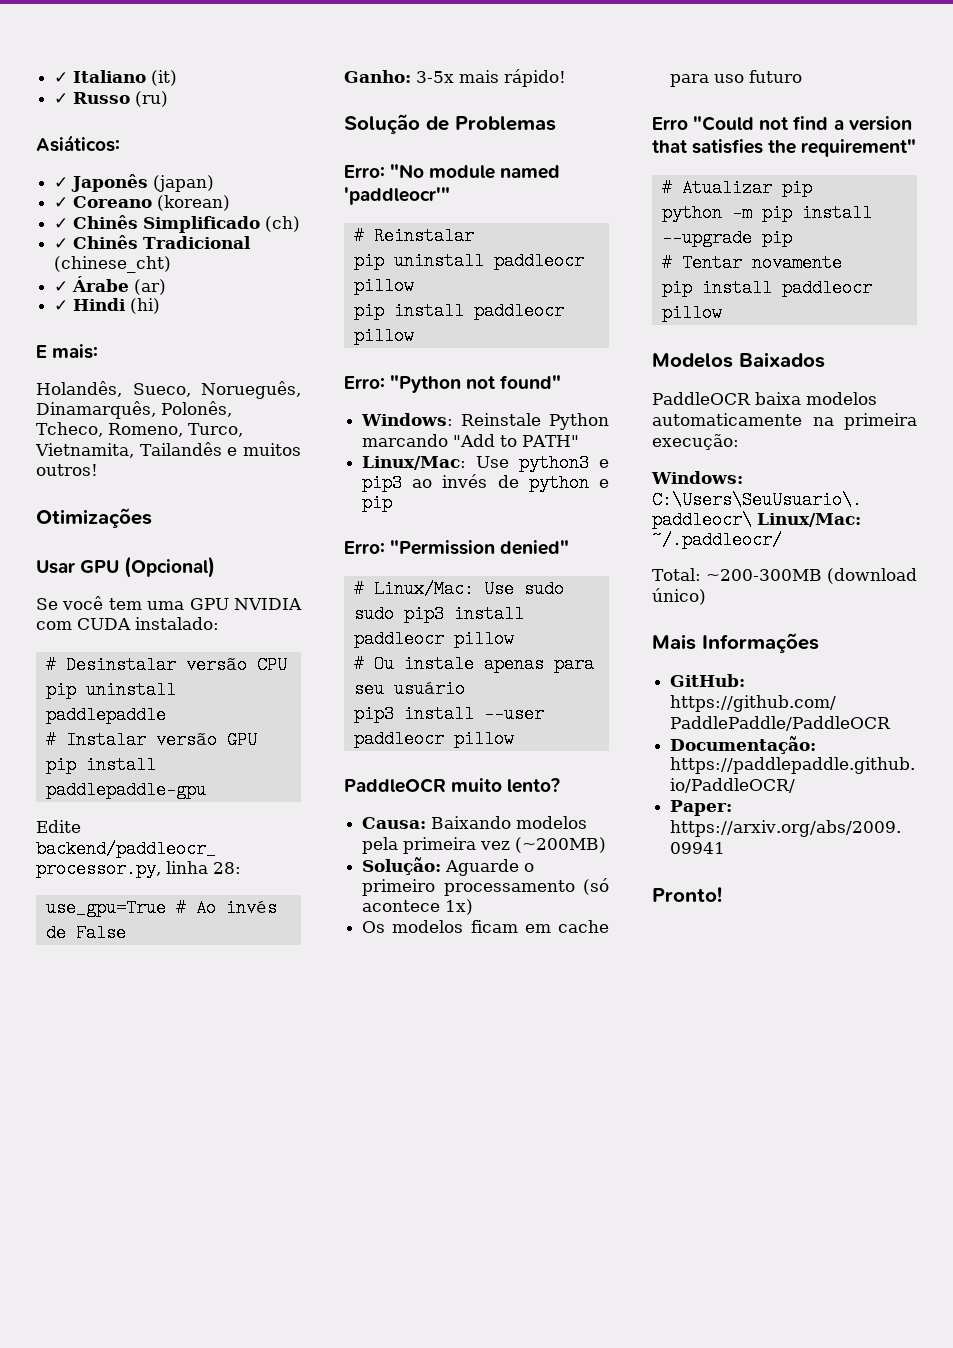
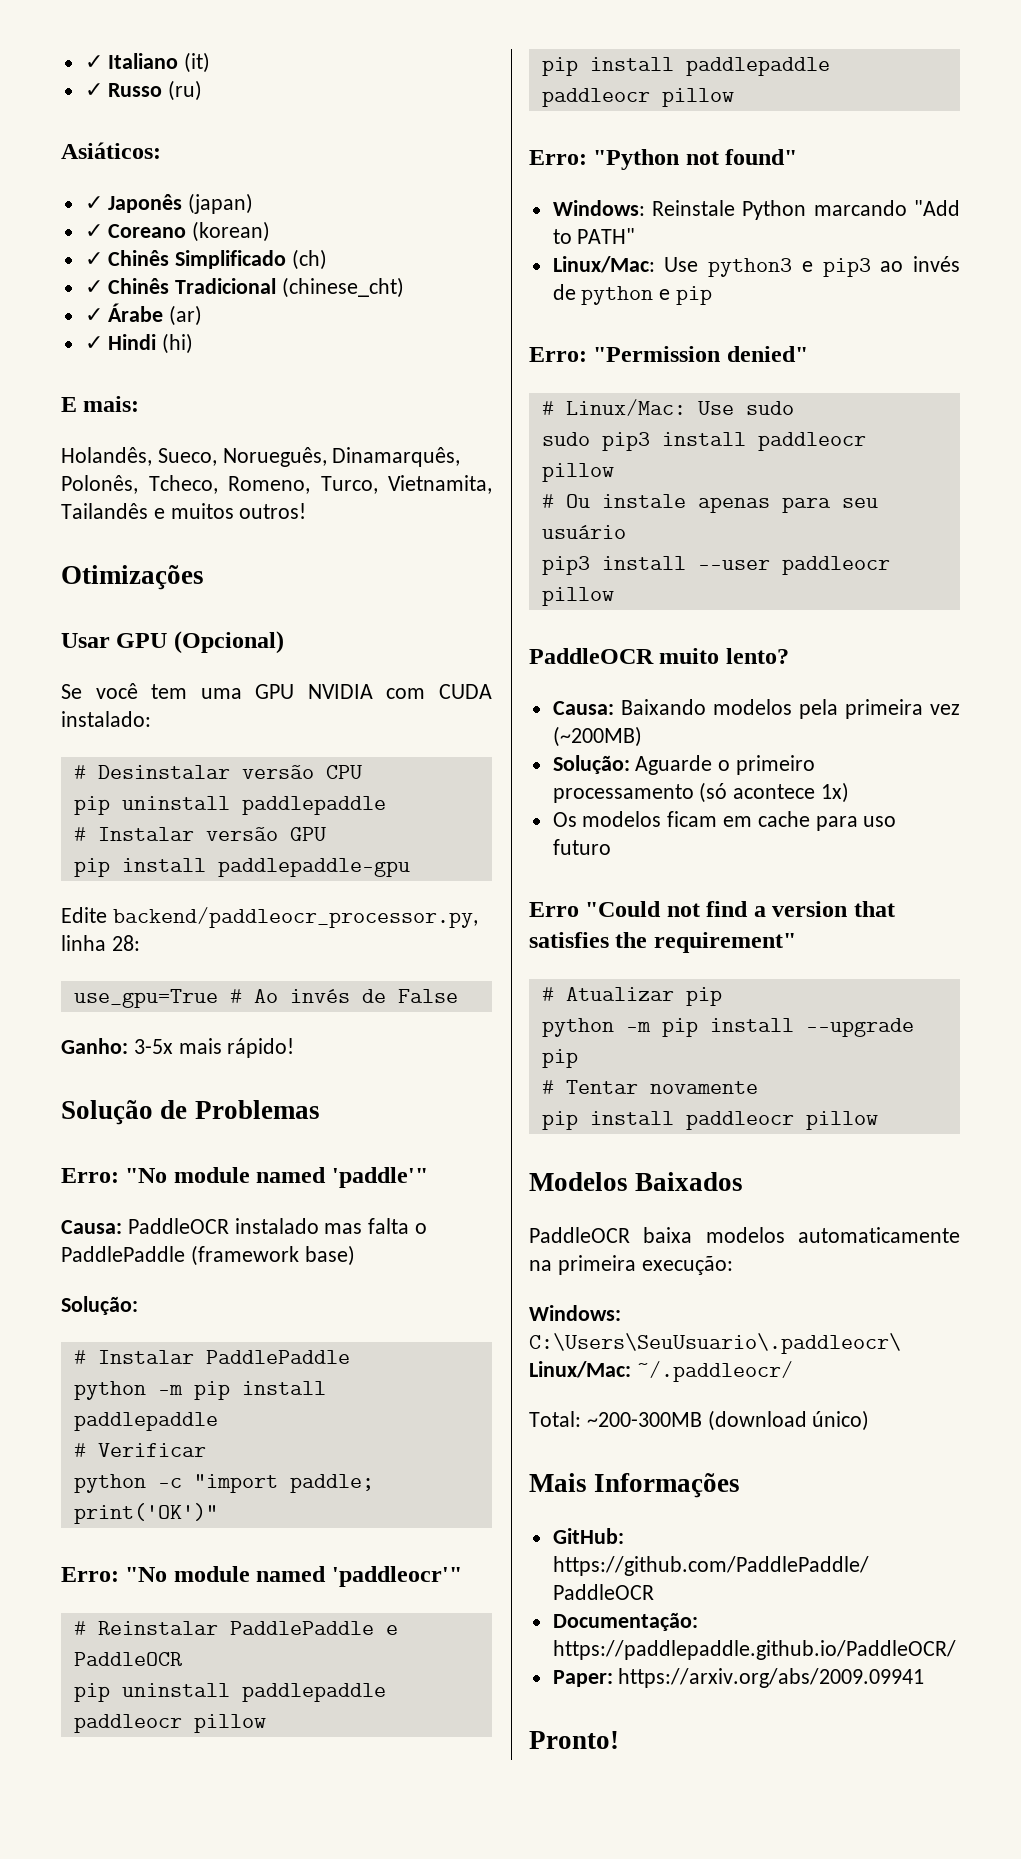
+ Erro: "No module named 'paddle'"
+ Causa: PaddleOCR instalado mas falta o PaddlePaddle (framework base)
+ Solução:
+ # Instalar PaddlePaddle
+ python -m pip install paddlepaddle
+ # Verificar
+ python -c "import paddle; print('OK')"
- # Reinstalar
- pip uninstall paddleocr pillow
- pip install paddleocr pillow
+ # Reinstalar PaddlePaddle e PaddleOCR
+ pip uninstall paddlepaddle paddleocr pillow
+ pip install paddlepaddle paddleocr pillow

